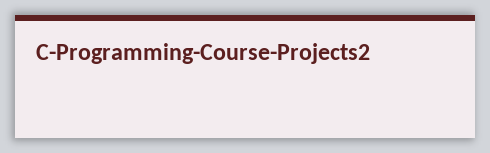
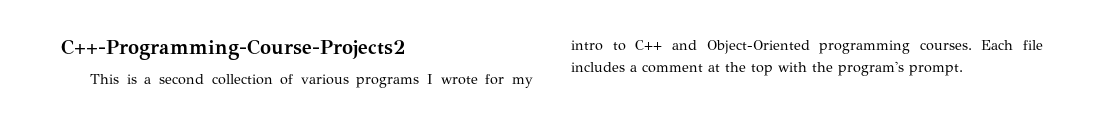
- C-Programming-Course-Projects2
+ C++-Programming-Course-Projects2
+ This is a second collection of various programs I wrote for my intro to C++ and Object-Oriented programming courses. Each file includes a comment at the top with the program's prompt.

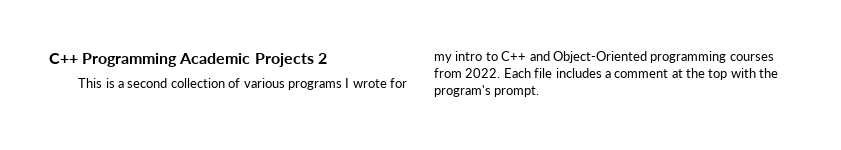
- C++-Programming-Course-Projects2
+ C++ Programming Academic Projects 2
- This is a second collection of various programs I wrote for my intro to C++ and Object-Oriented programming courses.
+ This is a second collection of various programs I wrote for my intro to C++ and Object-Oriented programming courses from 2022.

